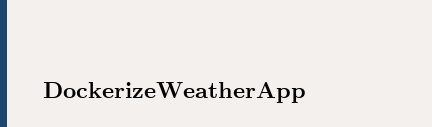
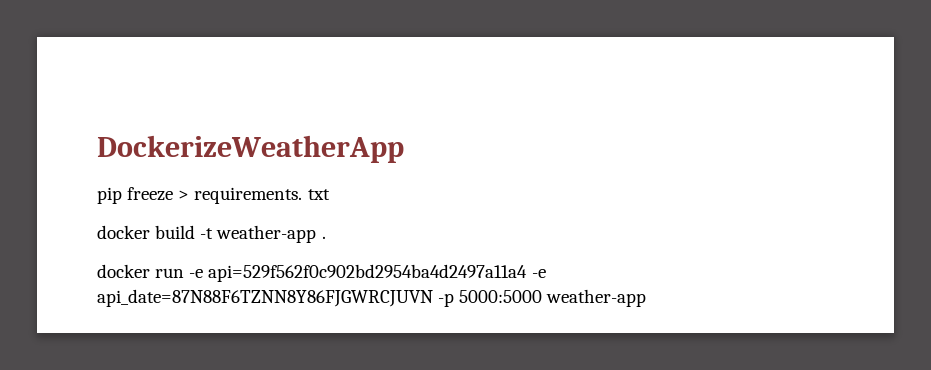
+ pip freeze > requirements. txt
+ docker build -t weather-app .
+ docker run -e api=529f562f0c902bd2954ba4d2497a11a4 -e api_date=87N88F6TZNN8Y86FJGWRCJUVN -p 5000:5000 weather-app

